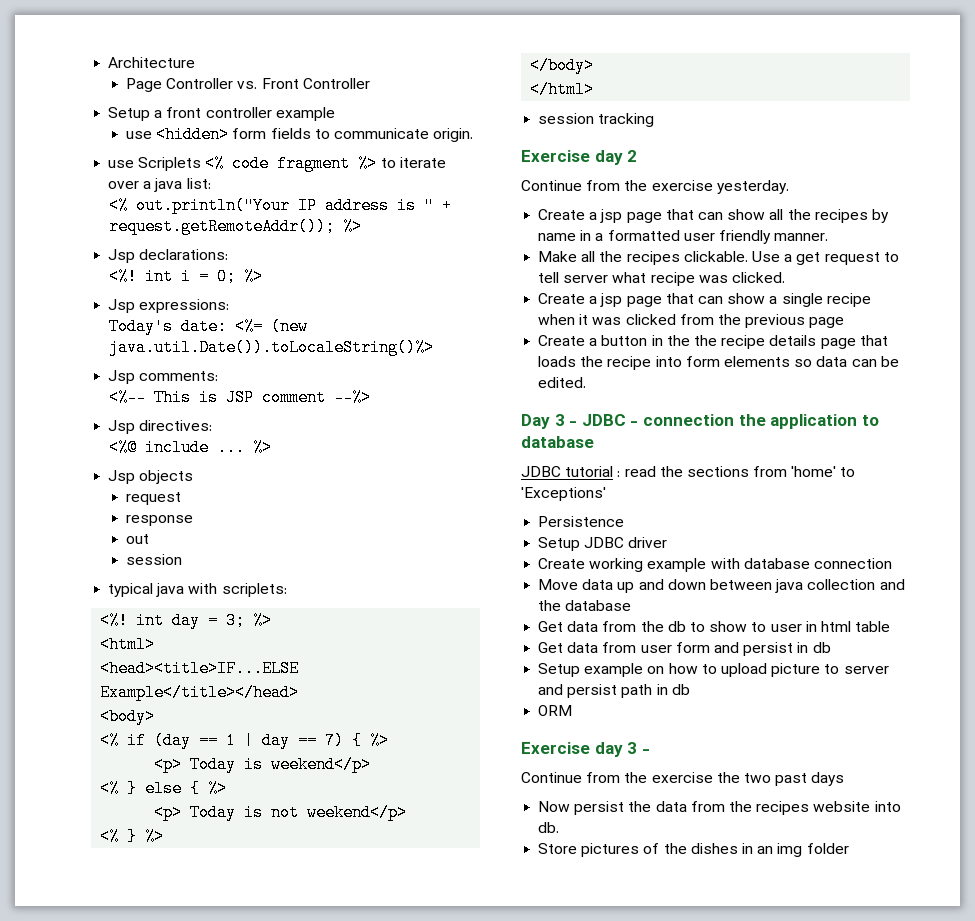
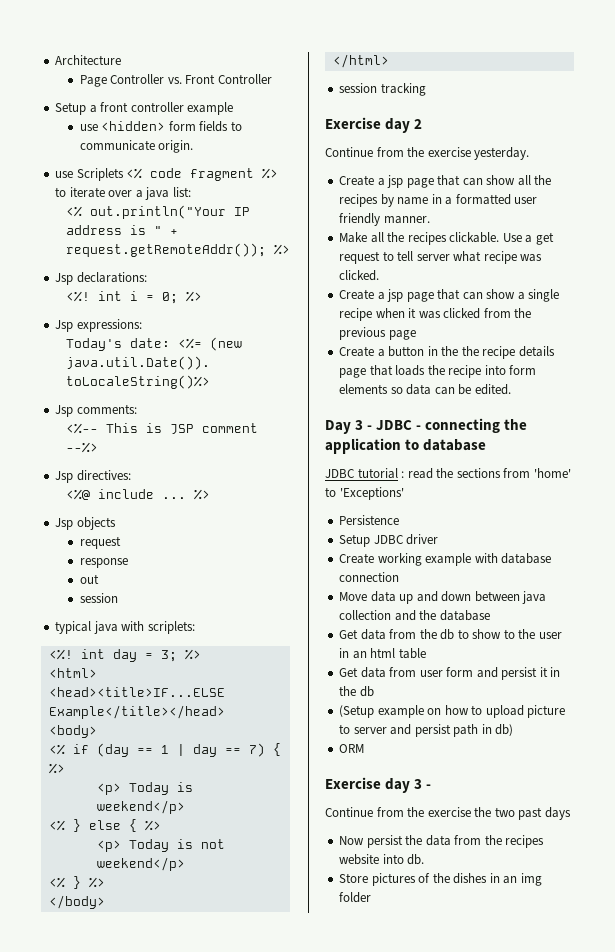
- Day 3 - JDBC - connection the application to database
+ Day 3 - JDBC - connecting the application to database
- Get data from the db to show to user in html table
+ Get data from the db to show to the user in an html table
- Get data from user form and persist in db
- Setup example on how to upload picture to server and persist path in db
+ Get data from user form and persist it in the db
+ (Setup example on how to upload picture to server and persist path in db)

